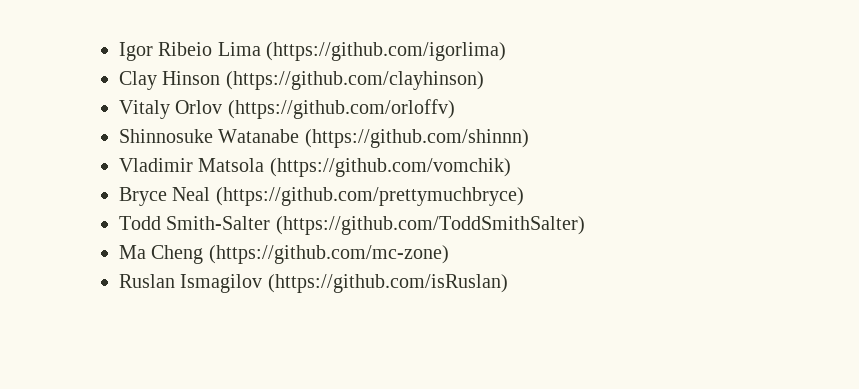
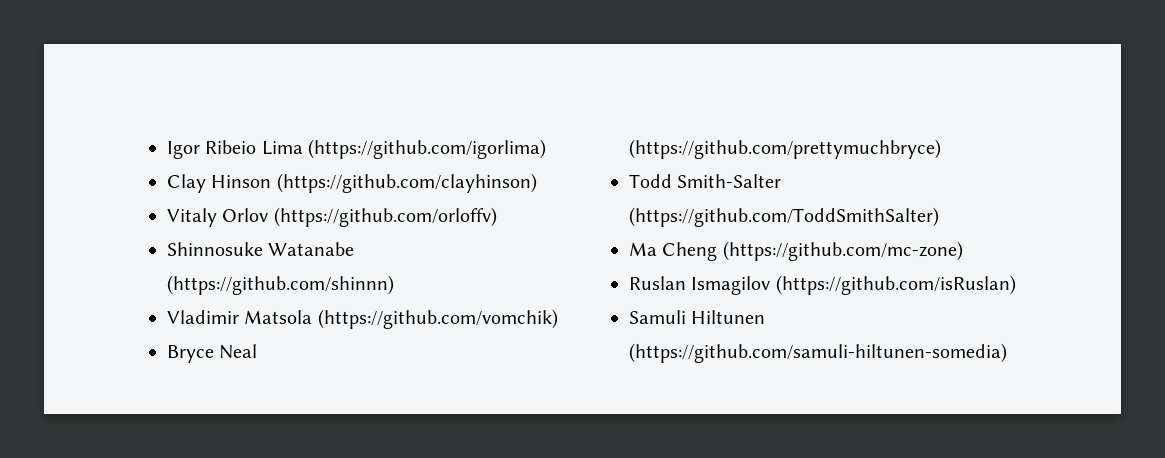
+ Samuli Hiltunen (https://github.com/samuli-hiltunen-somedia)

